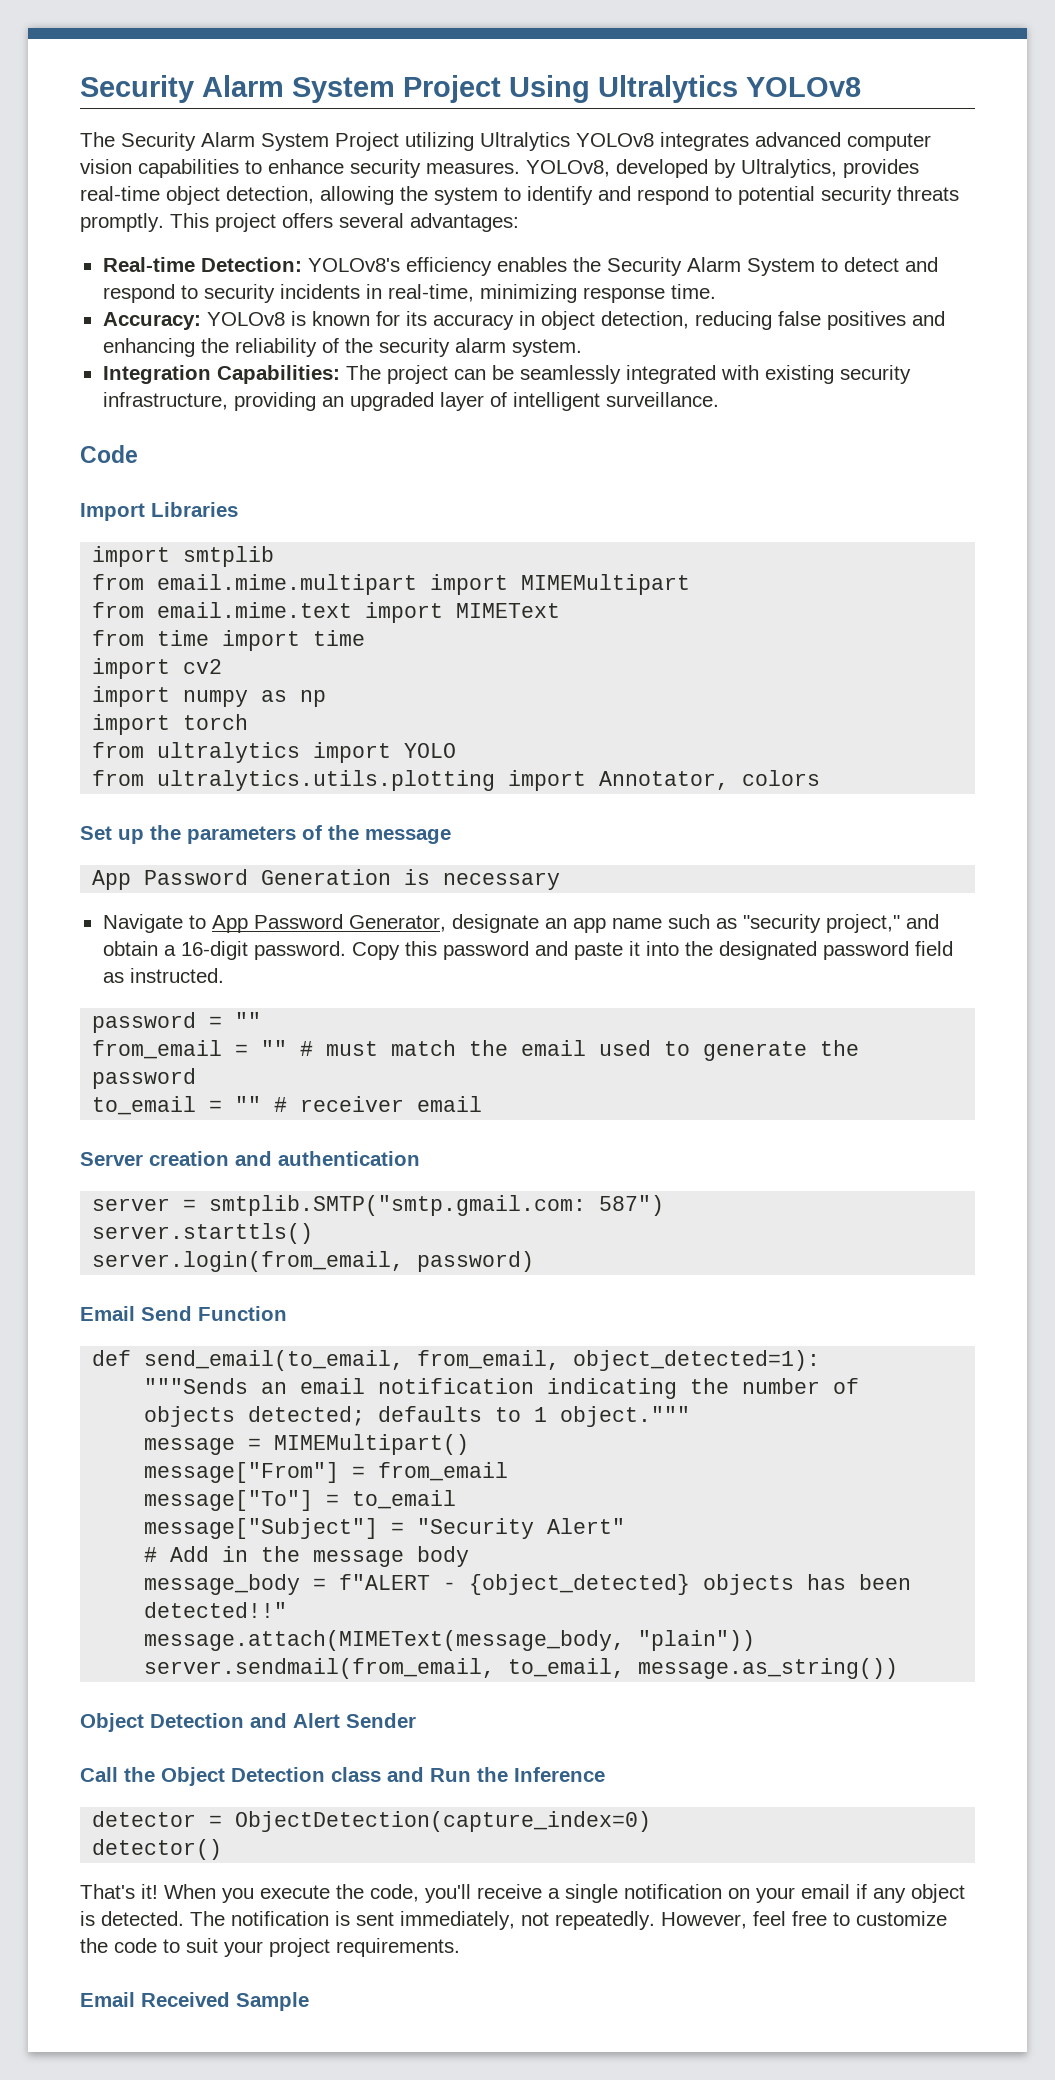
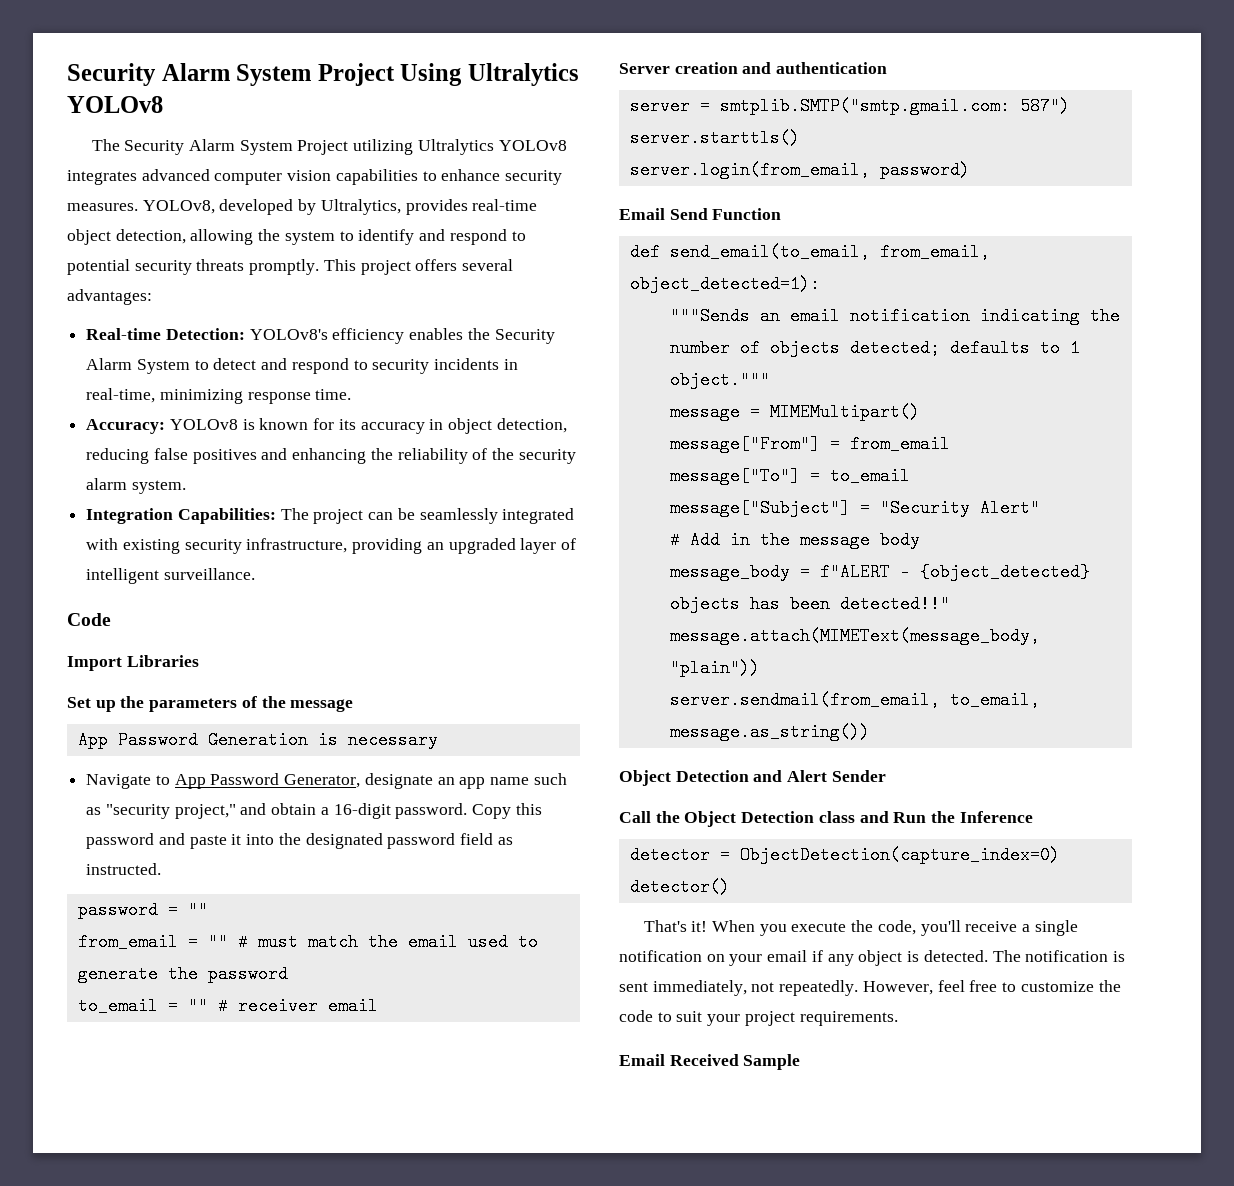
- import smtplib
- from email.mime.multipart import MIMEMultipart
- from email.mime.text import MIMEText
- from time import time
- import cv2
- import numpy as np
- import torch
- from ultralytics import YOLO
- from ultralytics.utils.plotting import Annotator, colors

